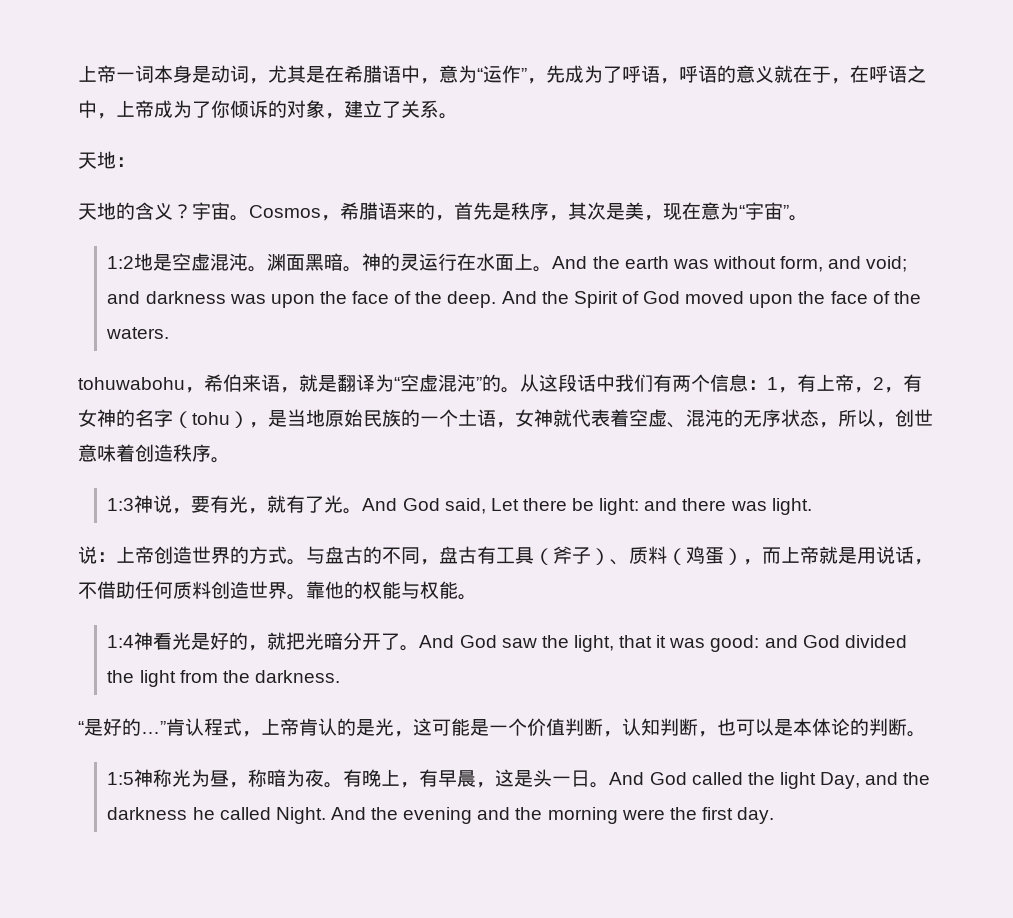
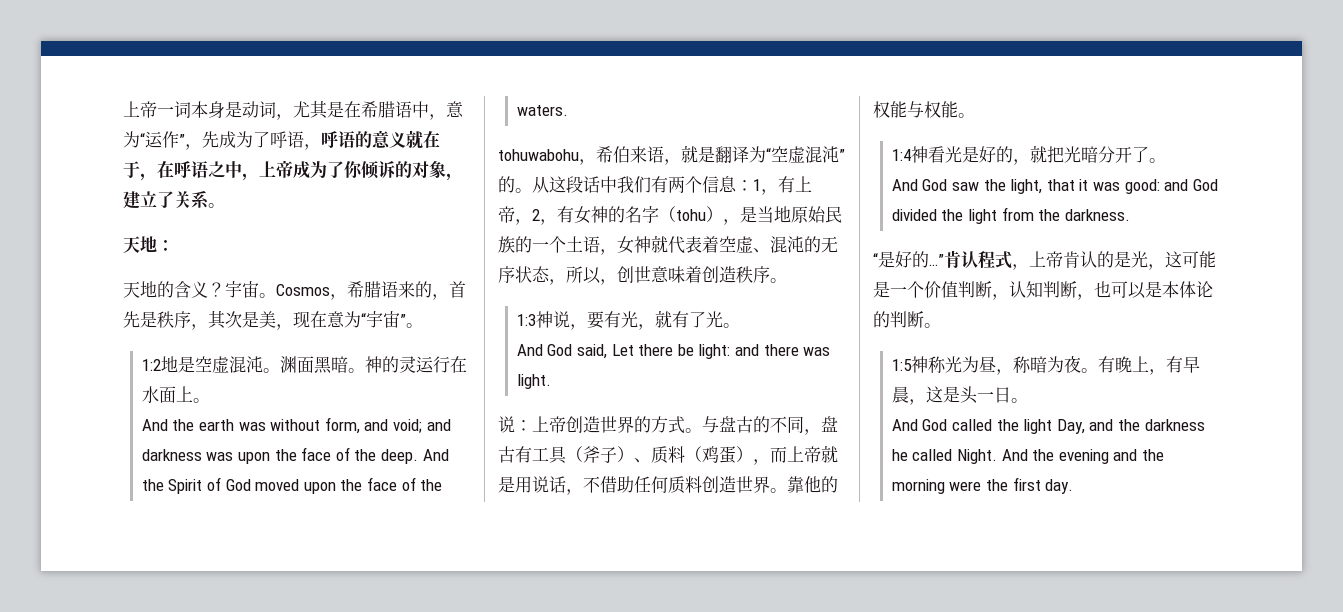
- 神的灵运行在水面上。And the earth was without form, and void; and darkness was upon the face of the deep.
+ 神的灵运行在水面上。
+ And the earth was without form, and void; and darkness was upon the face of the deep.
- 1:3神说，要有光，就有了光。And God said, Let there be light: and there was light.
+ 1:3神说，要有光，就有了光。
+ And God said, Let there be light: and there was light.
- 1:4神看光是好的，就把光暗分开了。And God saw the light, that it was good: and God divided the light from the darkness.
+ 1:4神看光是好的，就把光暗分开了。
+ And God saw the light, that it was good: and God divided the light from the darkness.
- 有晚上，有早晨，这是头一日。And God called the light Day, and the darkness he called Night.
+ 有晚上，有早晨，这是头一日。
+ And God called the light Day, and the darkness he called Night.

